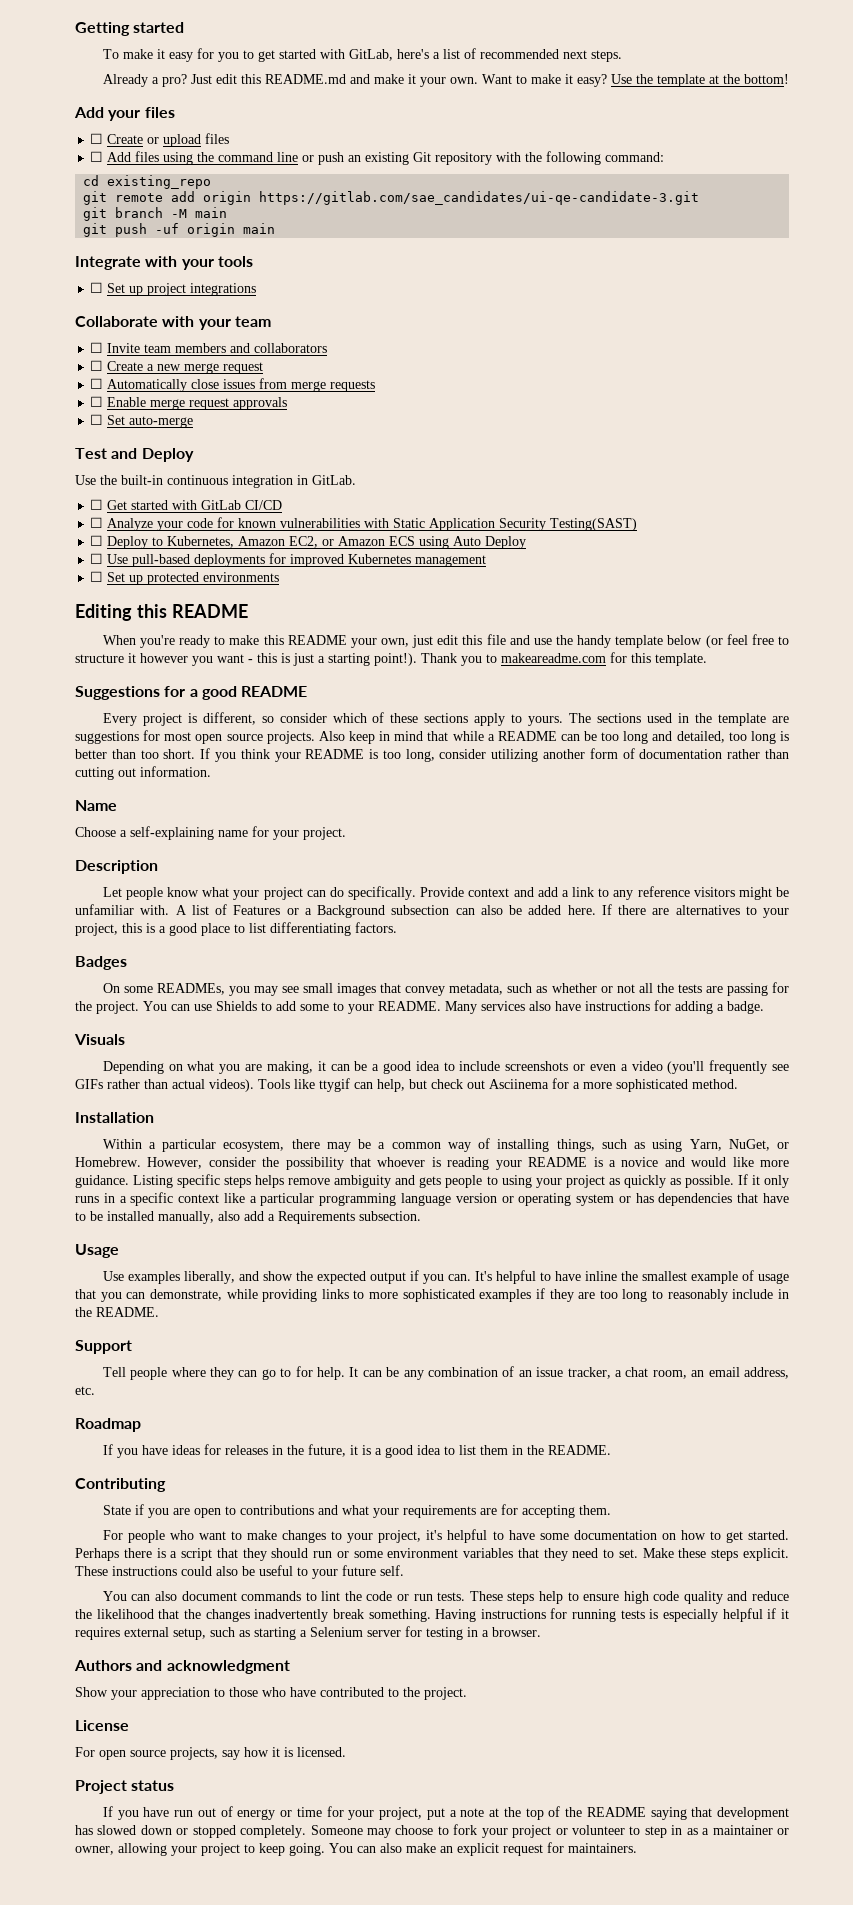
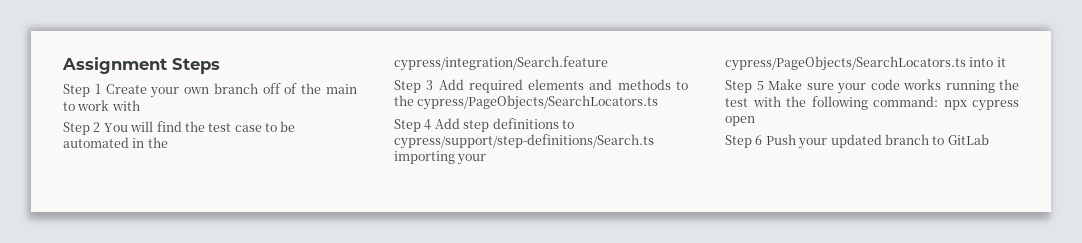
- Getting started
- To make it easy for you to get started with GitLab, here's a list of recommended next steps.
- Already a pro? Just edit this README.md and make it your own. Want to make it easy? Use the template at the bottom!
- Add your files
- ☐ Create or upload files
- ☐ Add files using the command line or push an existing Git repository with the following command:
- cd existing_repo
- git remote add origin https://gitlab.com/sae_candidates/ui-qe-candidate-3.git
- git branch -M main
- git push -uf origin main
- Integrate with your tools
- ☐ Set up project integrations
- Collaborate with your team
- ☐ Invite team members and collaborators
- ☐ Create a new merge request
- ☐ Automatically close issues from merge requests
- ☐ Enable merge request approvals
- ☐ Set auto-merge
- Test and Deploy
- Use the built-in continuous integration in GitLab.
- ☐ Get started with GitLab CI/CD
- ☐ Analyze your code for known vulnerabilities with Static Application Security Testing(SAST)
- ☐ Deploy to Kubernetes, Amazon EC2, or Amazon ECS using Auto Deploy
- ☐ Use pull-based deployments for improved Kubernetes management
- ☐ Set up protected environments
- Editing this README
- When you're ready to make this README your own, just edit this file and use the handy template below (or feel free to structure it however you want - this is just a starting point!). Thank you to makeareadme.com for this template.
- Suggestions for a good README
- Every project is different, so consider which of these sections apply to yours. The sections used in the template are suggestions for most open source projects. Also keep in mind that while a README can be too long and detailed, too long is better than too short. If you think your README is too long, consider utilizing another form of documentation rather than cutting out information.
- Name
- Choose a self-explaining name for your project.
- Description
- Let people know what your project can do specifically. Provide context and add a link to any reference visitors might be unfamiliar with. A list of Features or a Background subsection can also be added here. If there are alternatives to your project, this is a good place to list differentiating factors.
- Badges
- On some READMEs, you may see small images that convey metadata, such as whether or not all the tests are passing for the project. You can use Shields to add some to your README. Many services also have instructions for adding a badge.
- Visuals
- Depending on what you are making, it can be a good idea to include screenshots or even a video (you'll frequently see GIFs rather than actual videos). Tools like ttygif can help, but check out Asciinema for a more sophisticated method.
- Installation
- Within a particular ecosystem, there may be a common way of installing things, such as using Yarn, NuGet, or Homebrew. However, consider the possibility that whoever is reading your README is a novice and would like more guidance. Listing specific steps helps remove ambiguity and gets people to using your project as quickly as possible. If it only runs in a specific context like a particular programming language version or operating system or has dependencies that have to be installed manually, also add a Requirements subsection.
- Usage
- Use examples liberally, and show the expected output if you can. It's helpful to have inline the smallest example of usage that you can demonstrate, while providing links to more sophisticated examples if they are too long to reasonably include in the README.
- Support
- Tell people where they can go to for help. It can be any combination of an issue tracker, a chat room, an email address, etc.
- Roadmap
- If you have ideas for releases in the future, it is a good idea to list them in the README.
- Contributing
- State if you are open to contributions and what your requirements are for accepting them.
- For people who want to make changes to your project, it's helpful to have some documentation on how to get started. Perhaps there is a script that they should run or some environment variables that they need to set. Make these steps explicit. These instructions could also be useful to your future self.
- You can also document commands to lint the code or run tests. These steps help to ensure high code quality and reduce the likelihood that the changes inadvertently break something. Having instructions for running tests is especially helpful if it requires external setup, such as starting a Selenium server for testing in a browser.
- Authors and acknowledgment
- Show your appreciation to those who have contributed to the project.
- License
- For open source projects, say how it is licensed.
- Project status
- If you have run out of energy or time for your project, put a note at the top of the README saying that development has slowed down or stopped completely. Someone may choose to fork your project or volunteer to step in as a maintainer or owner, allowing your project to keep going. You can also make an explicit request for maintainers.
+ Assignment Steps
+ Step 1 Create your own branch off of the main to work with
+ Step 2 You will find the test case to be automated in the cypress/integration/Search.feature
+ Step 3 Add required elements and methods to the cypress/PageObjects/SearchLocators.ts
+ Step 4 Add step definitions to cypress/support/step-definitions/Search.ts importing your cypress/PageObjects/SearchLocators.ts into it
+ Step 5 Make sure your code works running the test with the following command: npx cypress open
+ Step 6 Push your updated branch to GitLab

